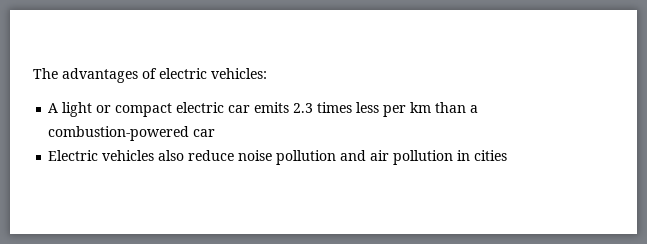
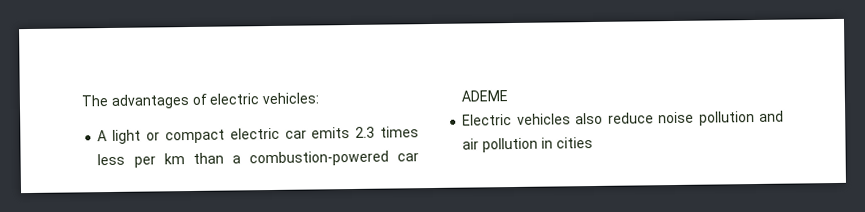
- A light or compact electric car emits 2.3 times less per km than a combustion-powered car
+ A light or compact electric car emits 2.3 times less per km than a combustion-powered car ADEME

